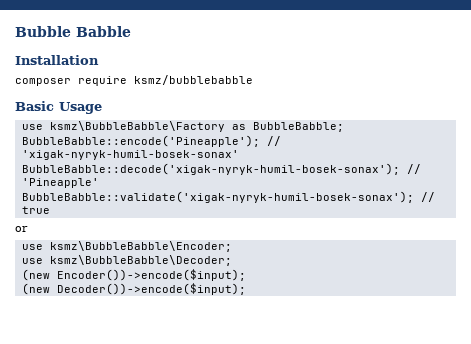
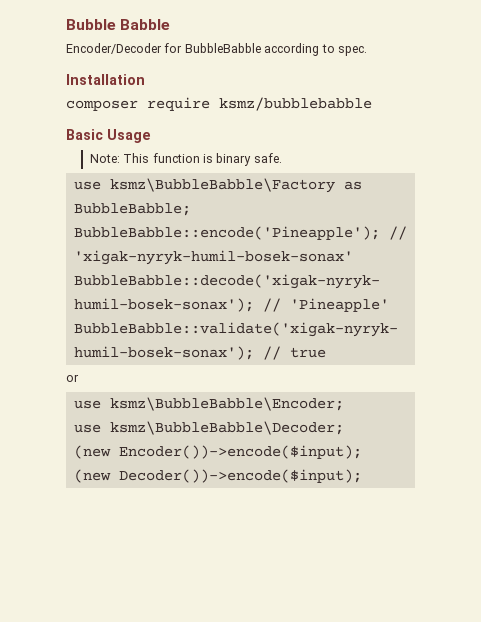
+ Encoder/Decoder for BubbleBabble according to spec.
+ Note: This function is binary safe.

